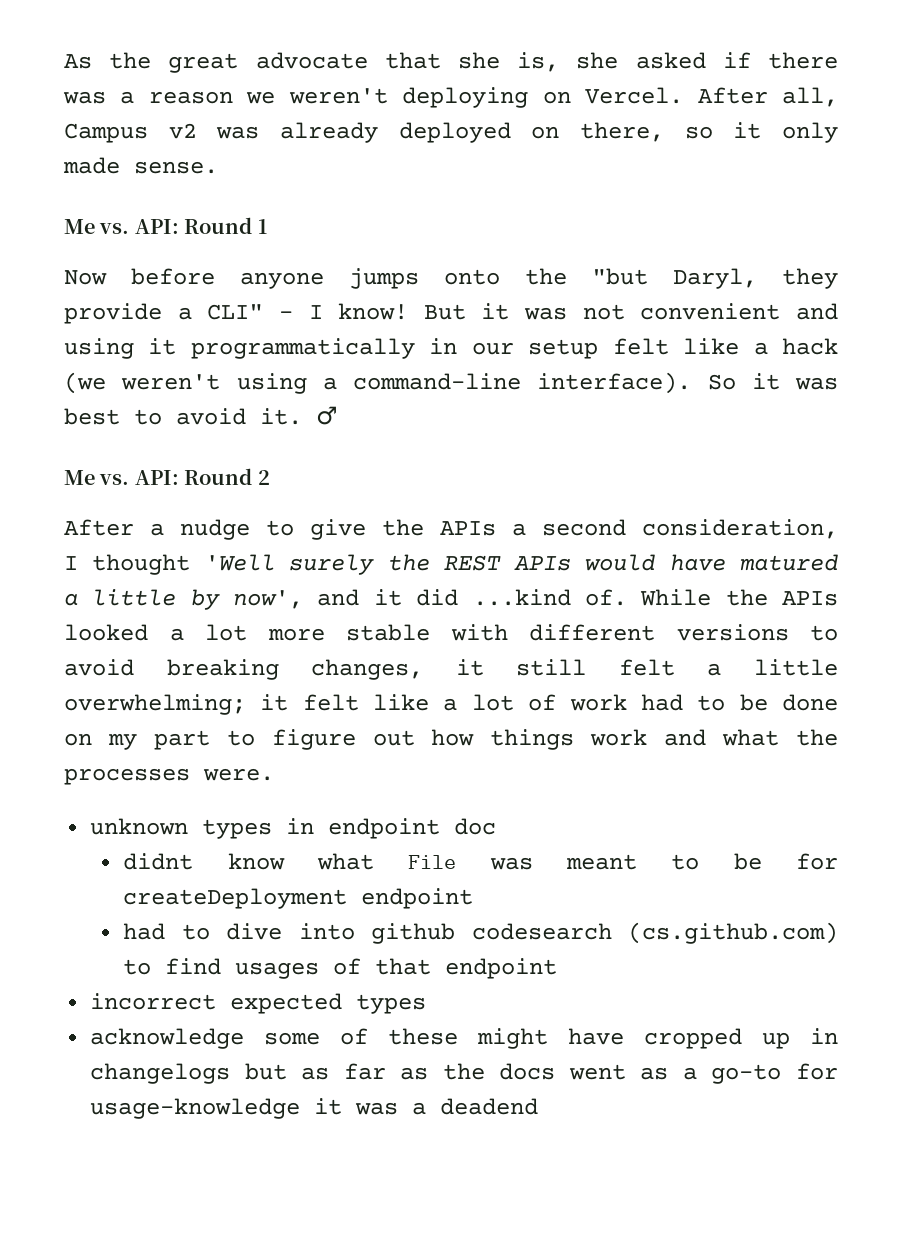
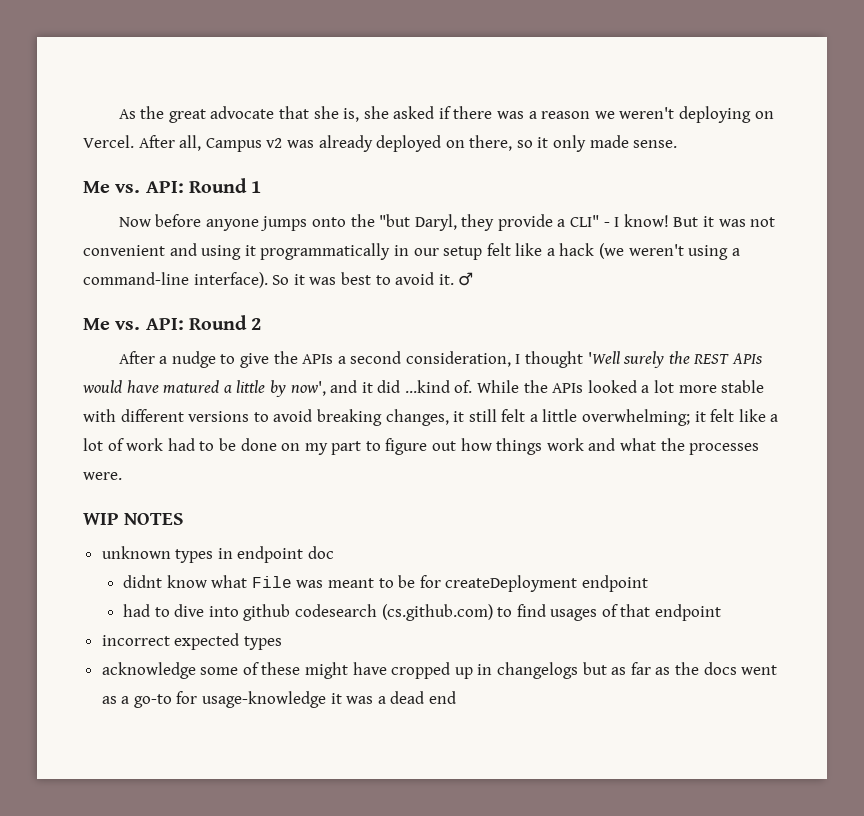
+ WIP NOTES
- acknowledge some of these might have cropped up in changelogs but as far as the docs went as a go-to for usage-knowledge it was a deadend
+ acknowledge some of these might have cropped up in changelogs but as far as the docs went as a go-to for usage-knowledge it was a dead end

